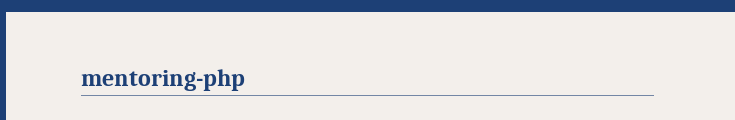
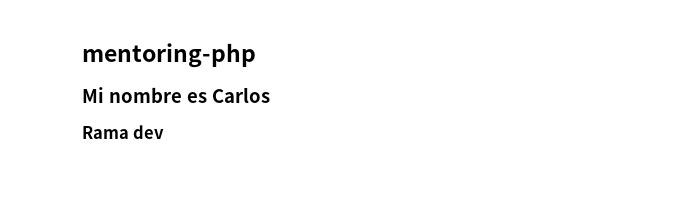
+ Mi nombre es Carlos
+ Rama dev

